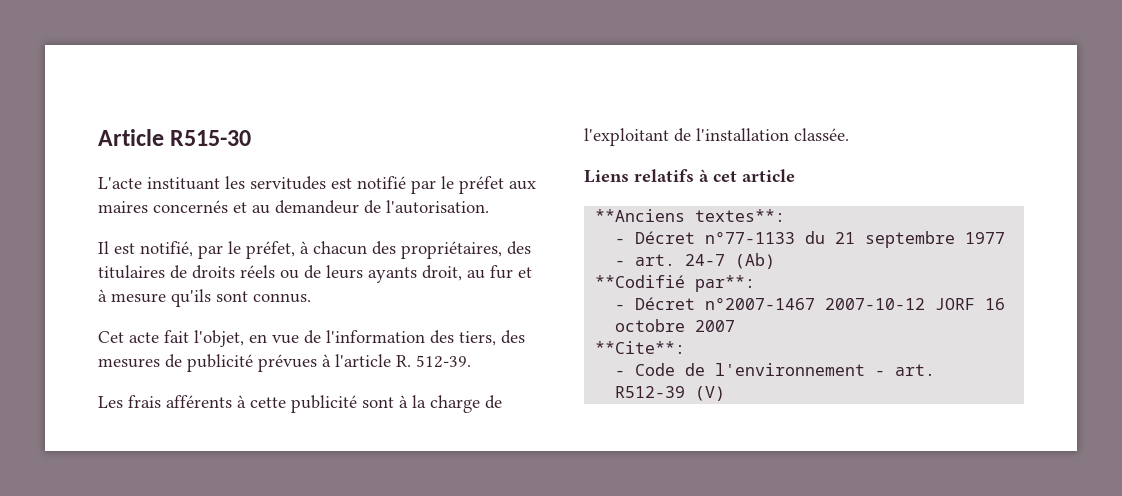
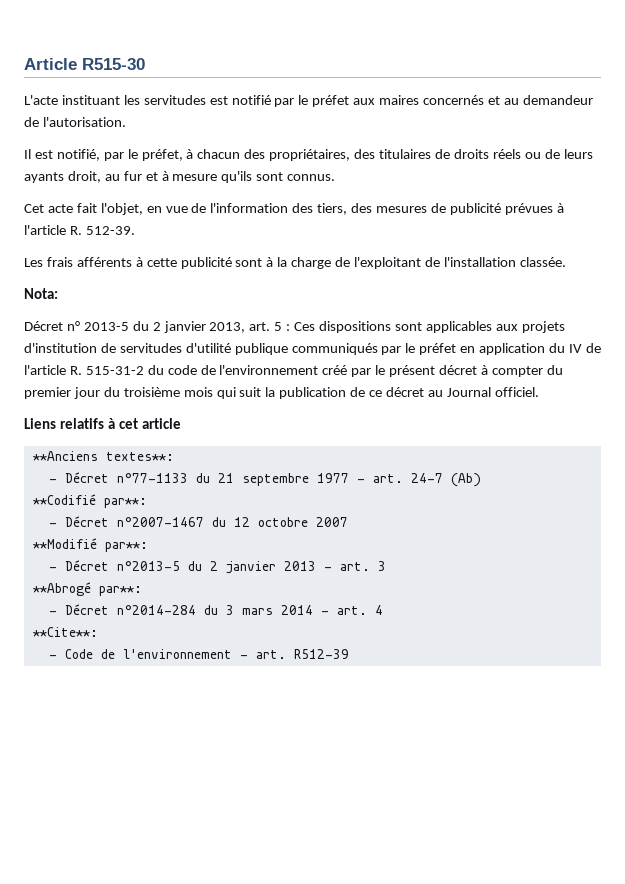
+ Nota:
+ Décret n° 2013-5 du 2 janvier 2013, art. 5 : Ces dispositions sont applicables aux projets d'institution de servitudes d'utilité publique communiqués par le préfet en application du IV de l'article R. 515-31-2 du code de l'environnement créé par le présent décret à compter du premier jour du troisième mois qui suit la publication de ce décret au Journal officiel.
- - Décret n°2007-1467 2007-10-12 JORF 16 octobre 2007
+ - Décret n°2007-1467 du 12 octobre 2007
+ **Modifié par**:
+ - Décret n°2013-5 du 2 janvier 2013 - art. 3
+ **Abrogé par**:
+ - Décret n°2014-284 du 3 mars 2014 - art. 4
- - Code de l'environnement - art. R512-39 (V)
+ - Code de l'environnement - art. R512-39

